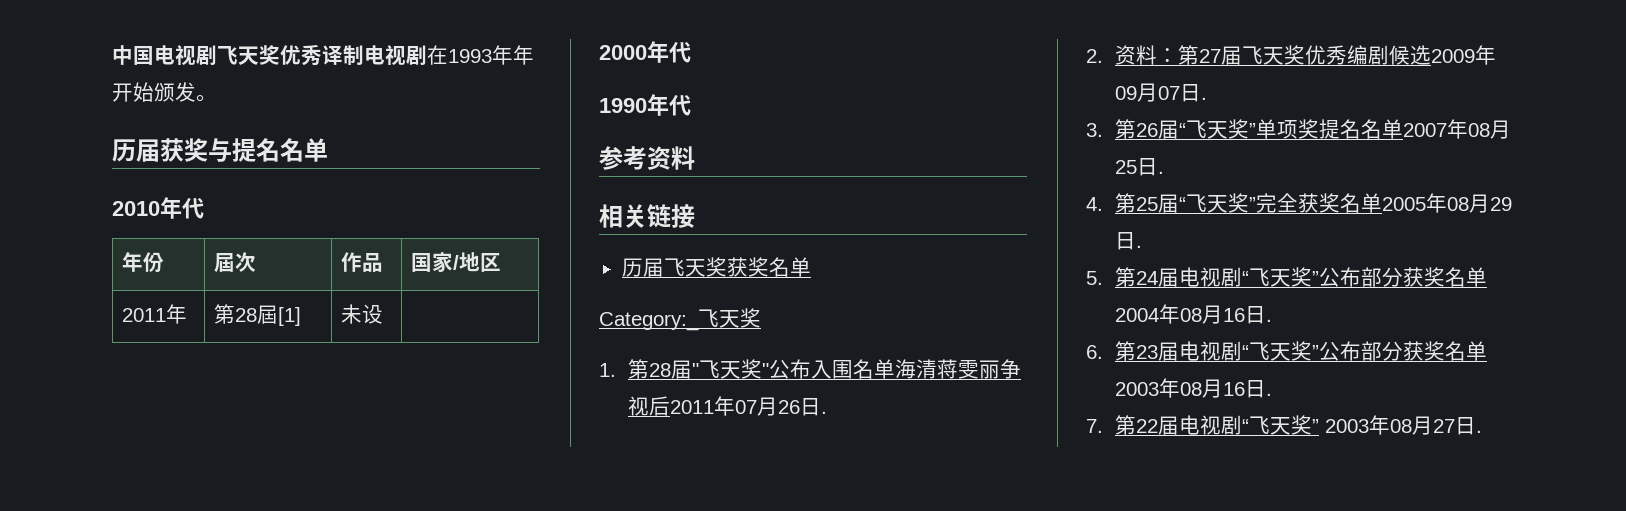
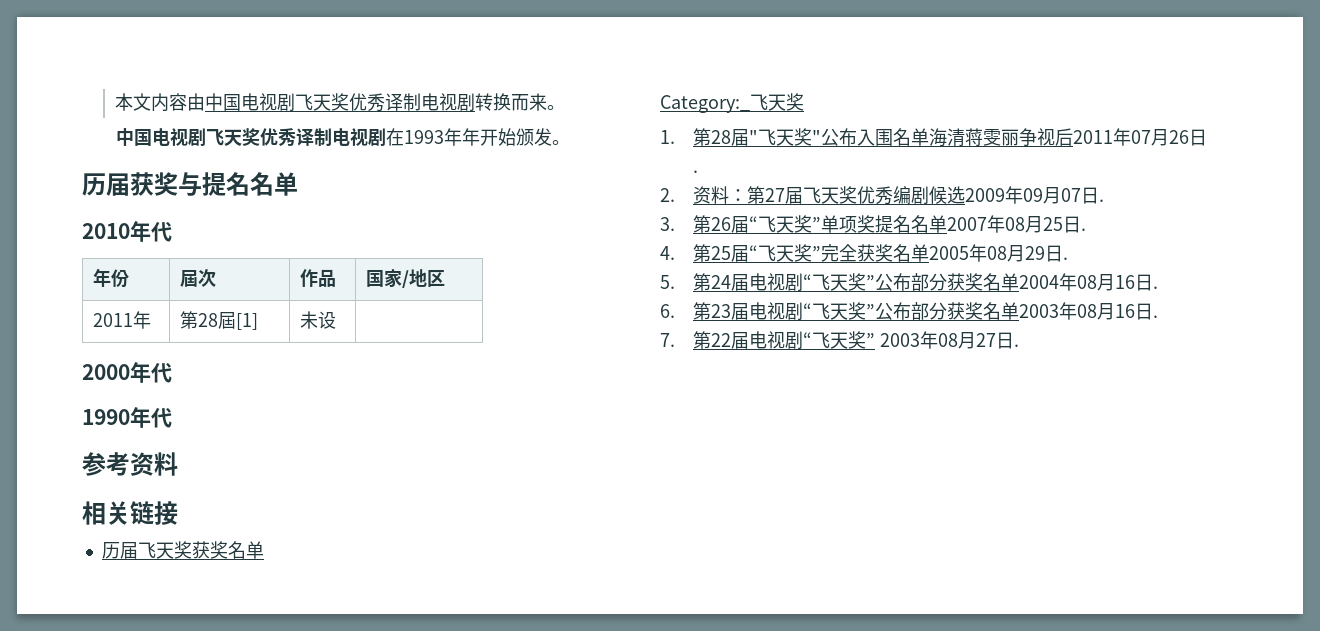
+ 本文内容由中国电视剧飞天奖优秀译制电视剧转换而来。

